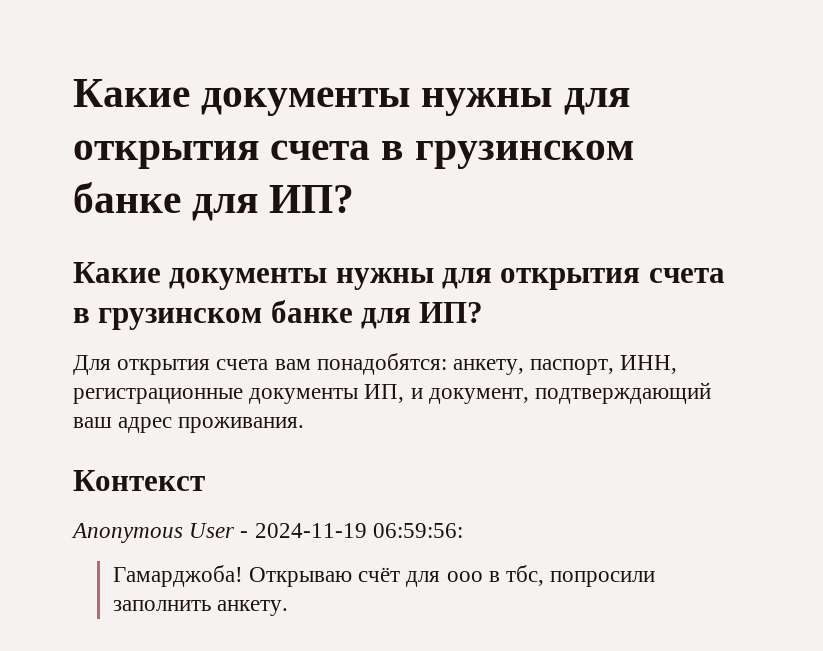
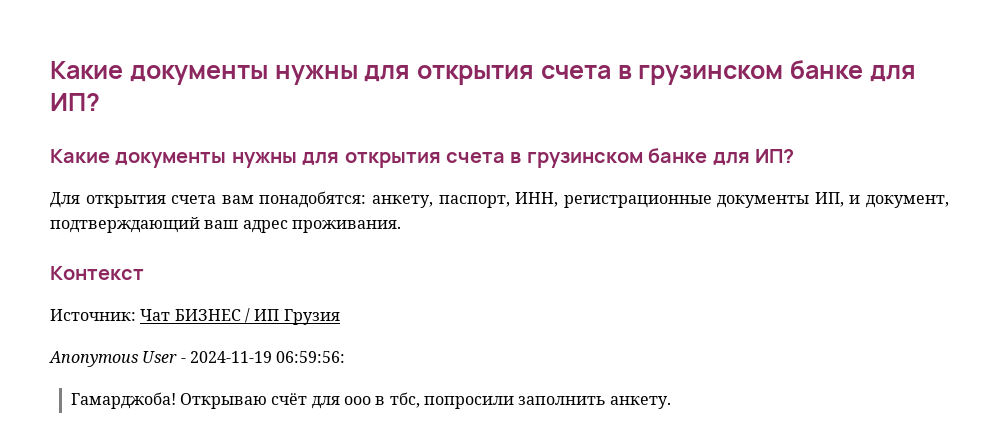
+ Источник: Чат БИЗНЕС / ИП Грузия

